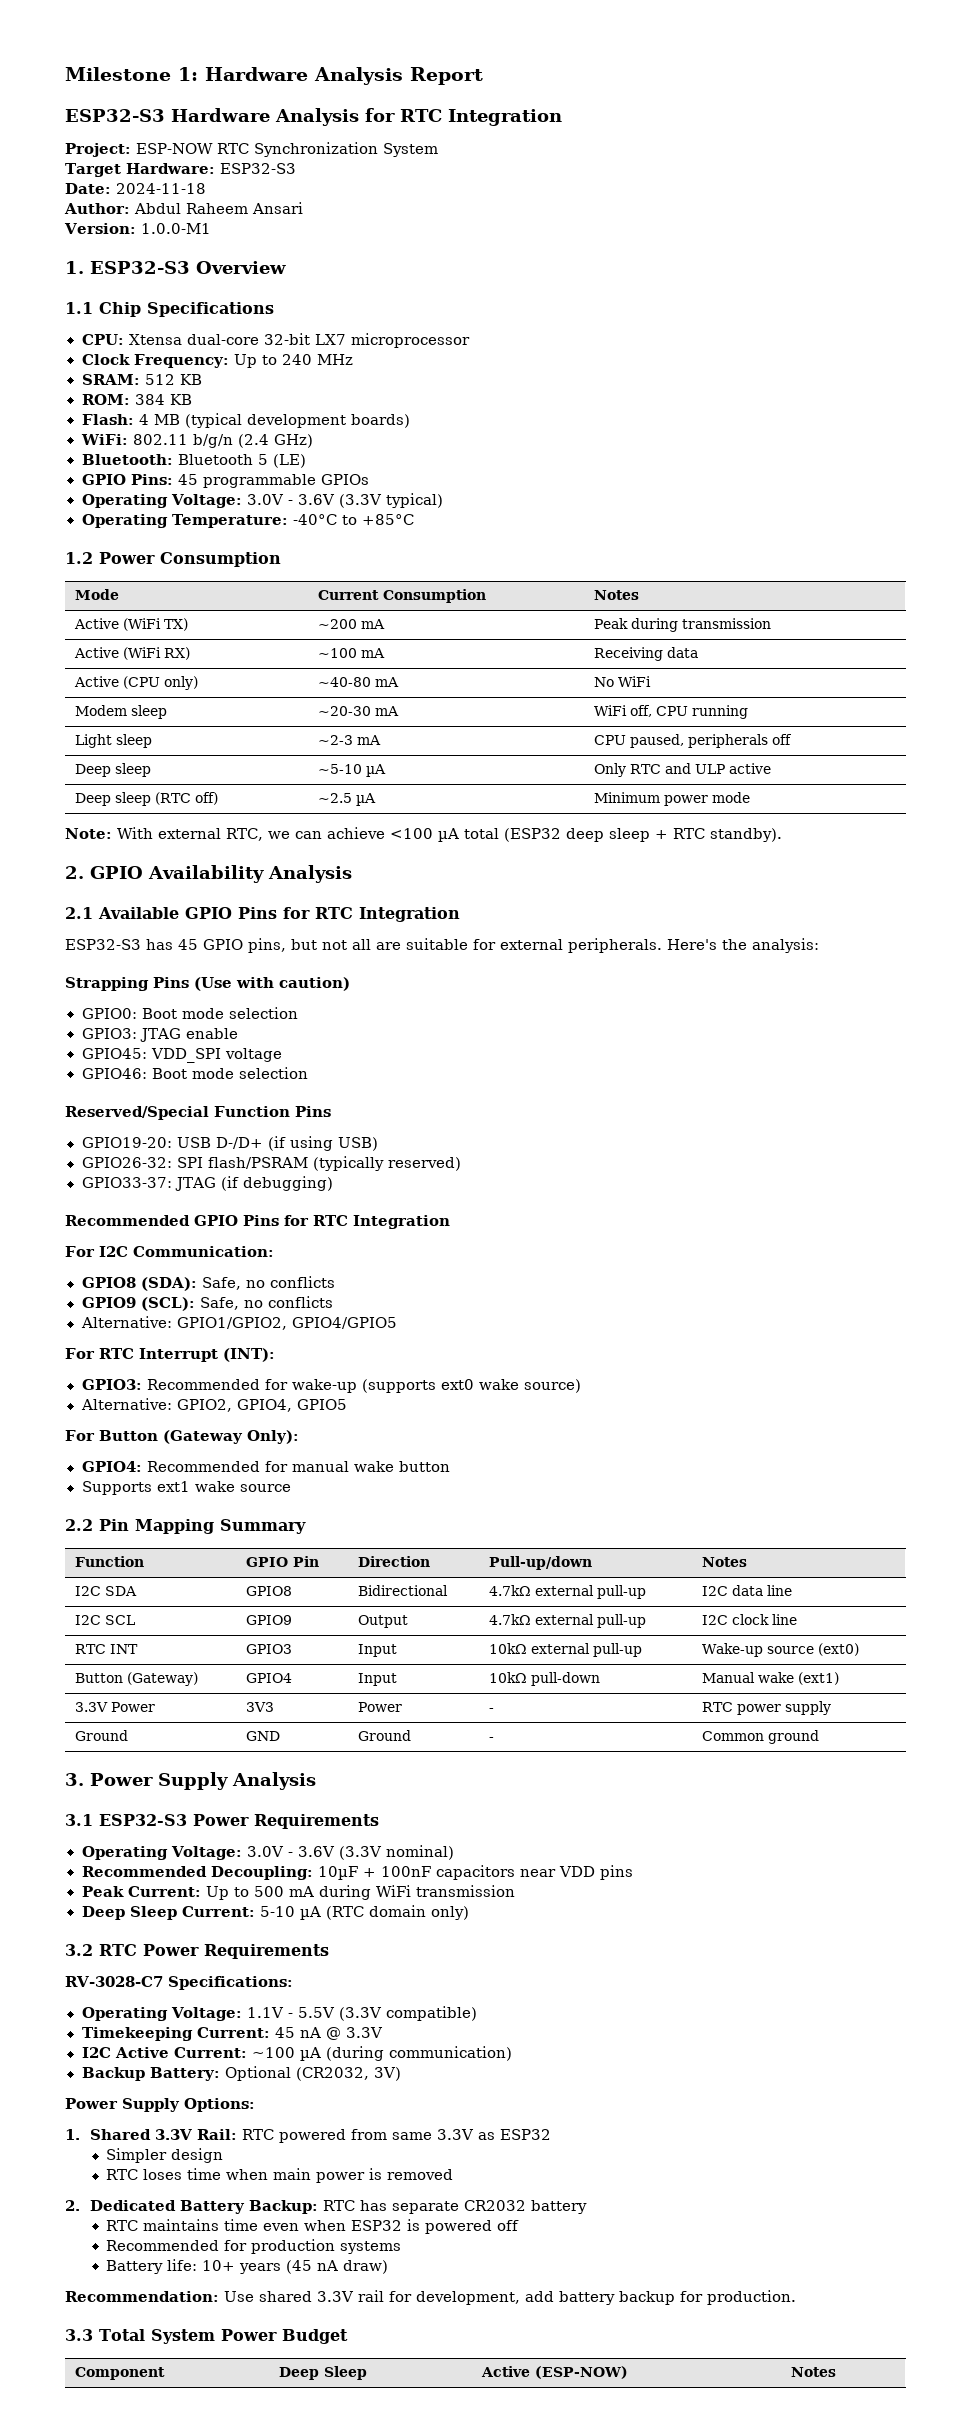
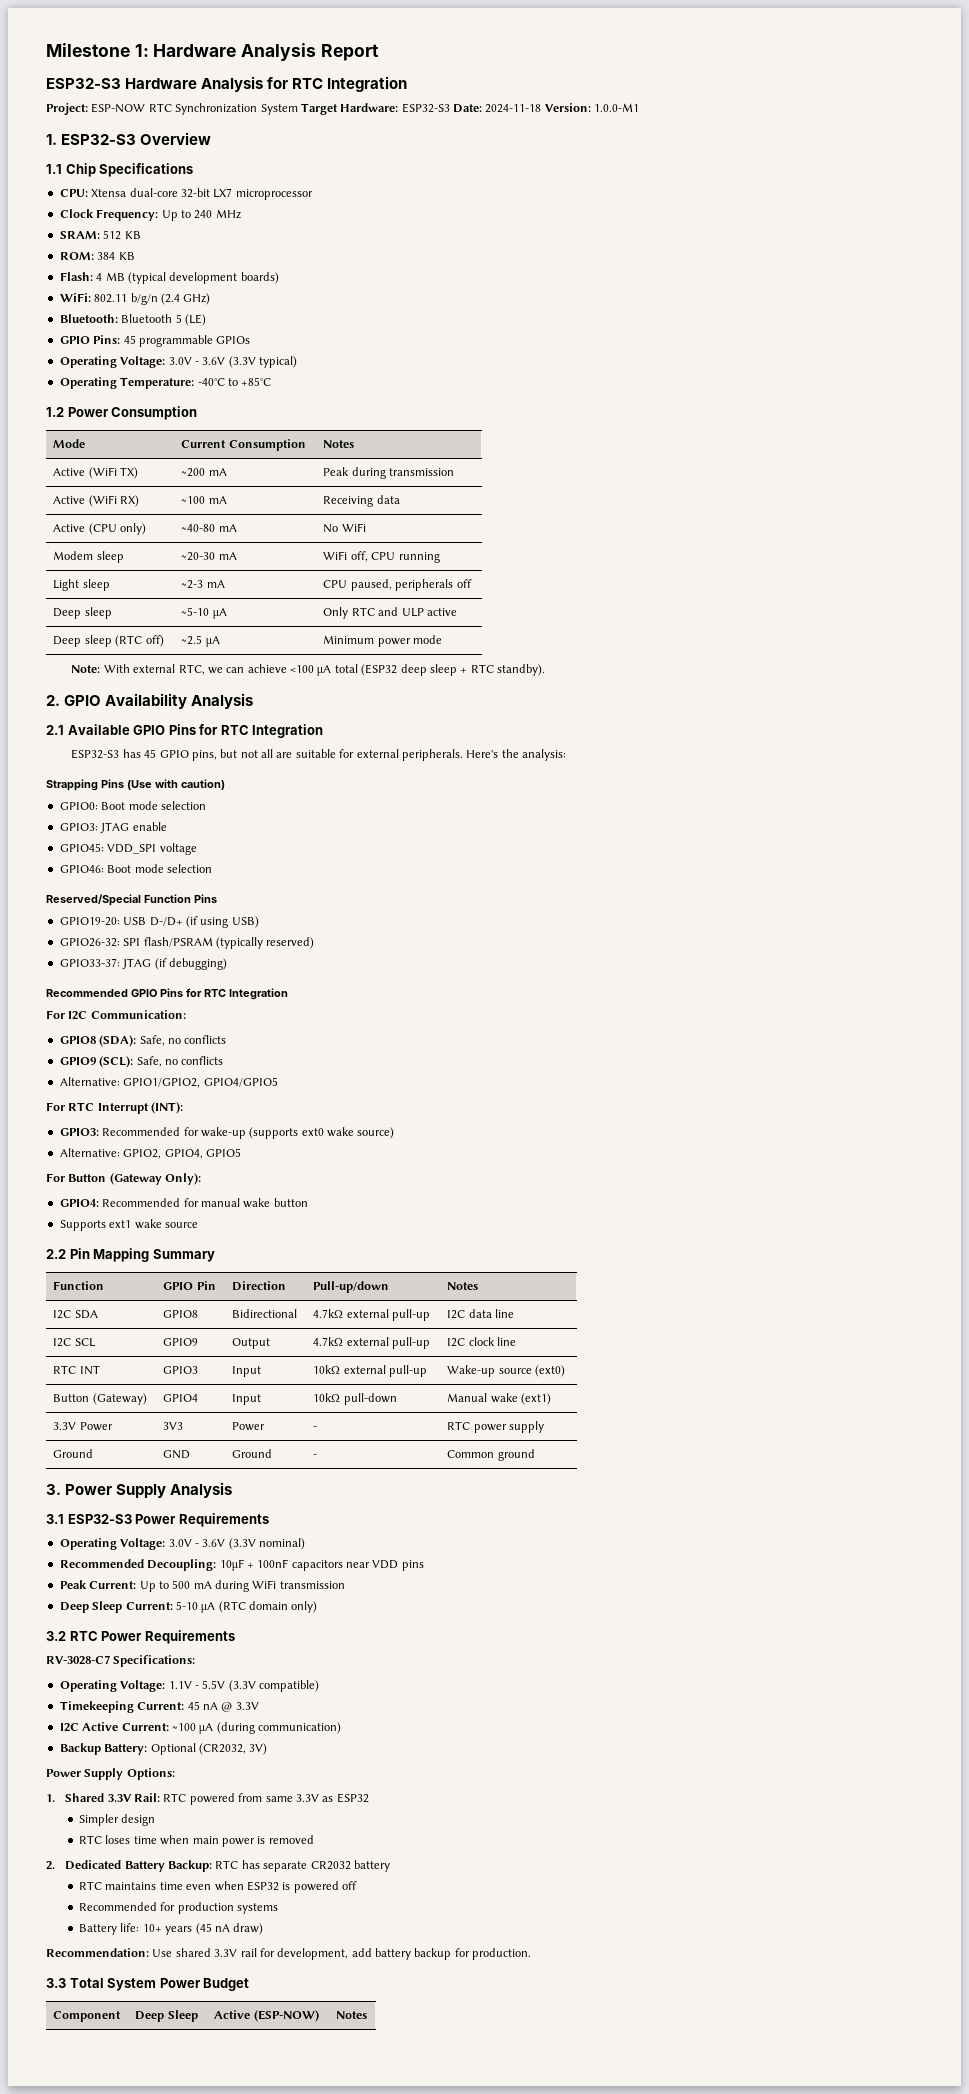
- Project: ESP-NOW RTC Synchronization System
- Target Hardware: ESP32-S3
- Date: 2024-11-18
- Author: Abdul Raheem Ansari
- Version: 1.0.0-M1
+ Project: ESP-NOW RTC Synchronization System Target Hardware: ESP32-S3 Date: 2024-11-18 Version: 1.0.0-M1

